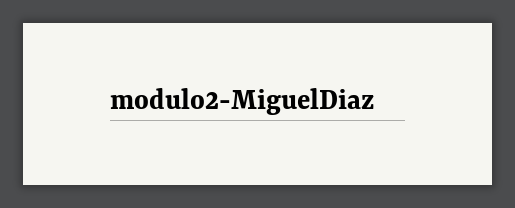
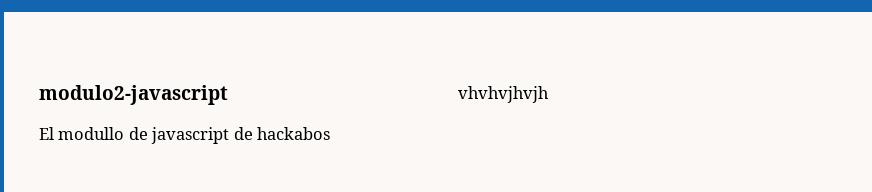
- modulo2-MiguelDiaz
+ modulo2-javascript
+ El modullo de javascript de hackabos vhvhvjhvjh

